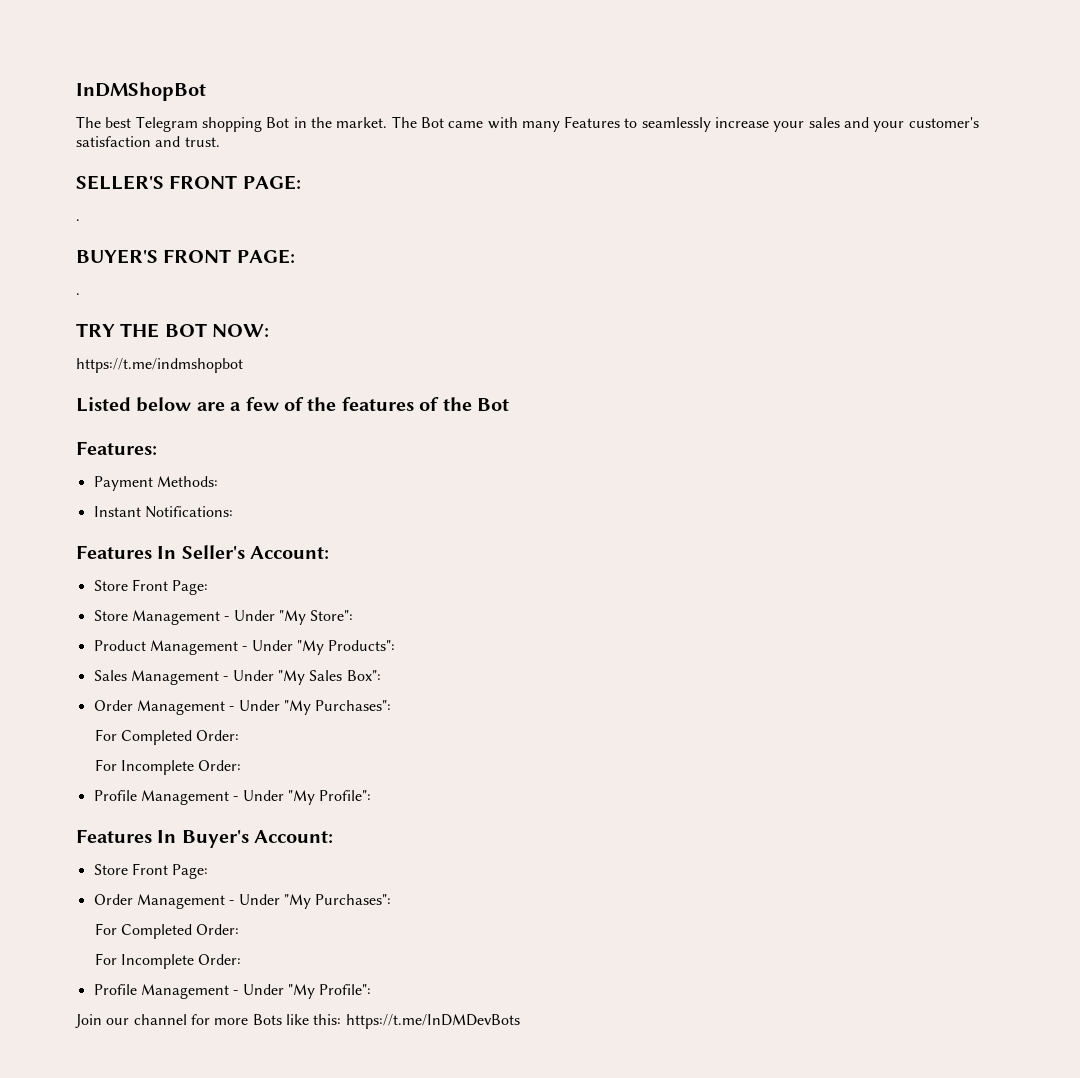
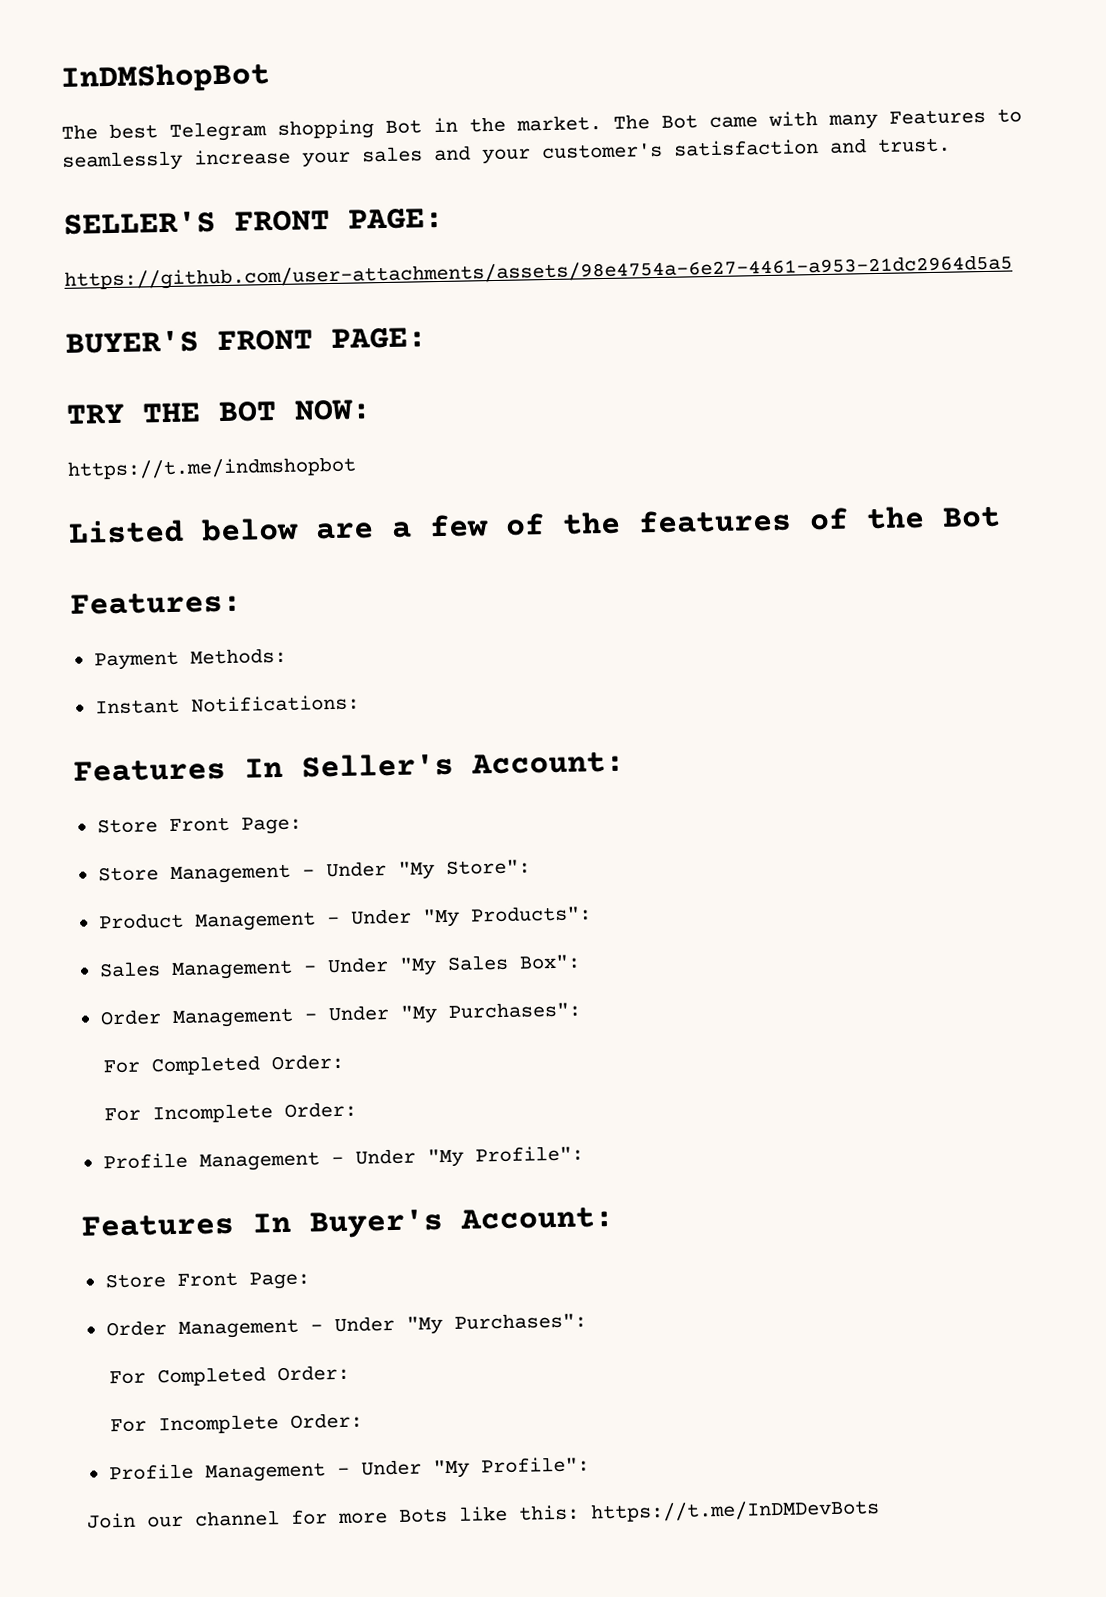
  SELLER'S FRONT PAGE:
- .
+ https://github.com/user-attachments/assets/98e4754a-6e27-4461-a953-21dc2964d5a5
  BUYER'S FRONT PAGE:
- .

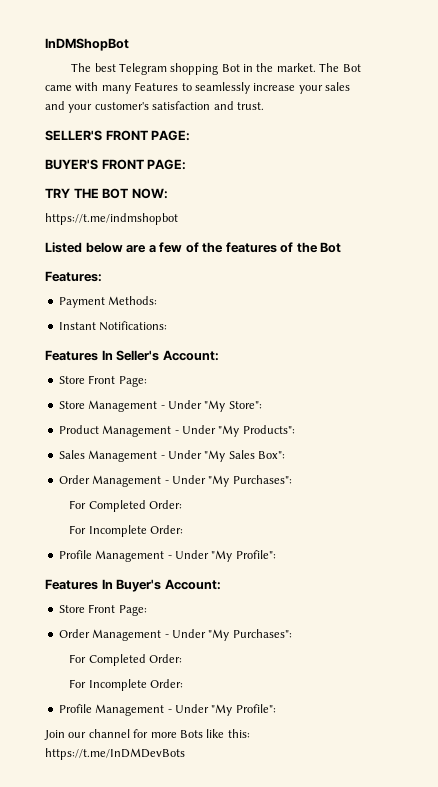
- https://github.com/user-attachments/assets/98e4754a-6e27-4461-a953-21dc2964d5a5

